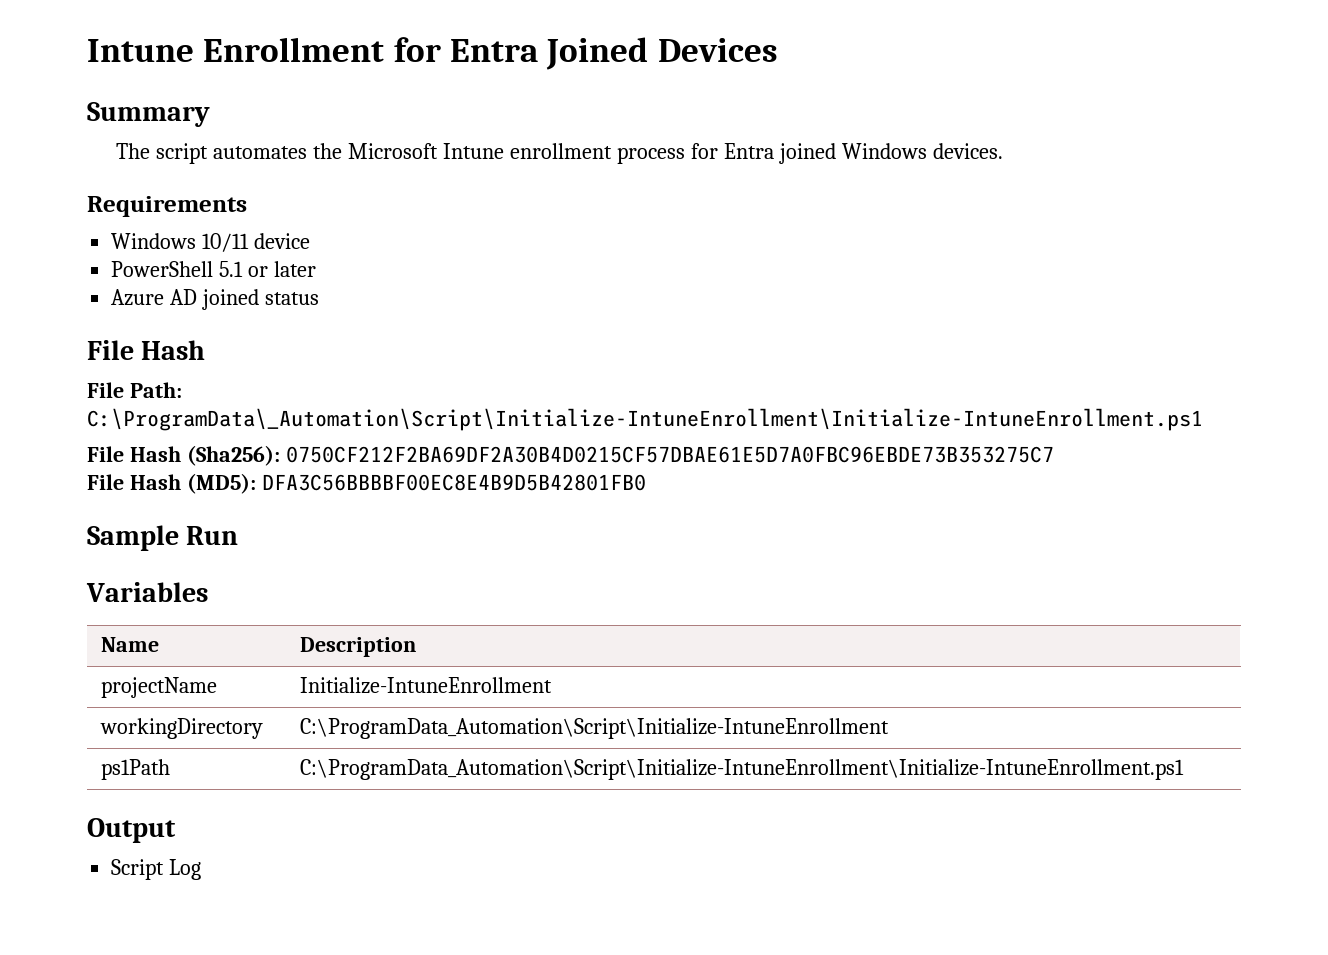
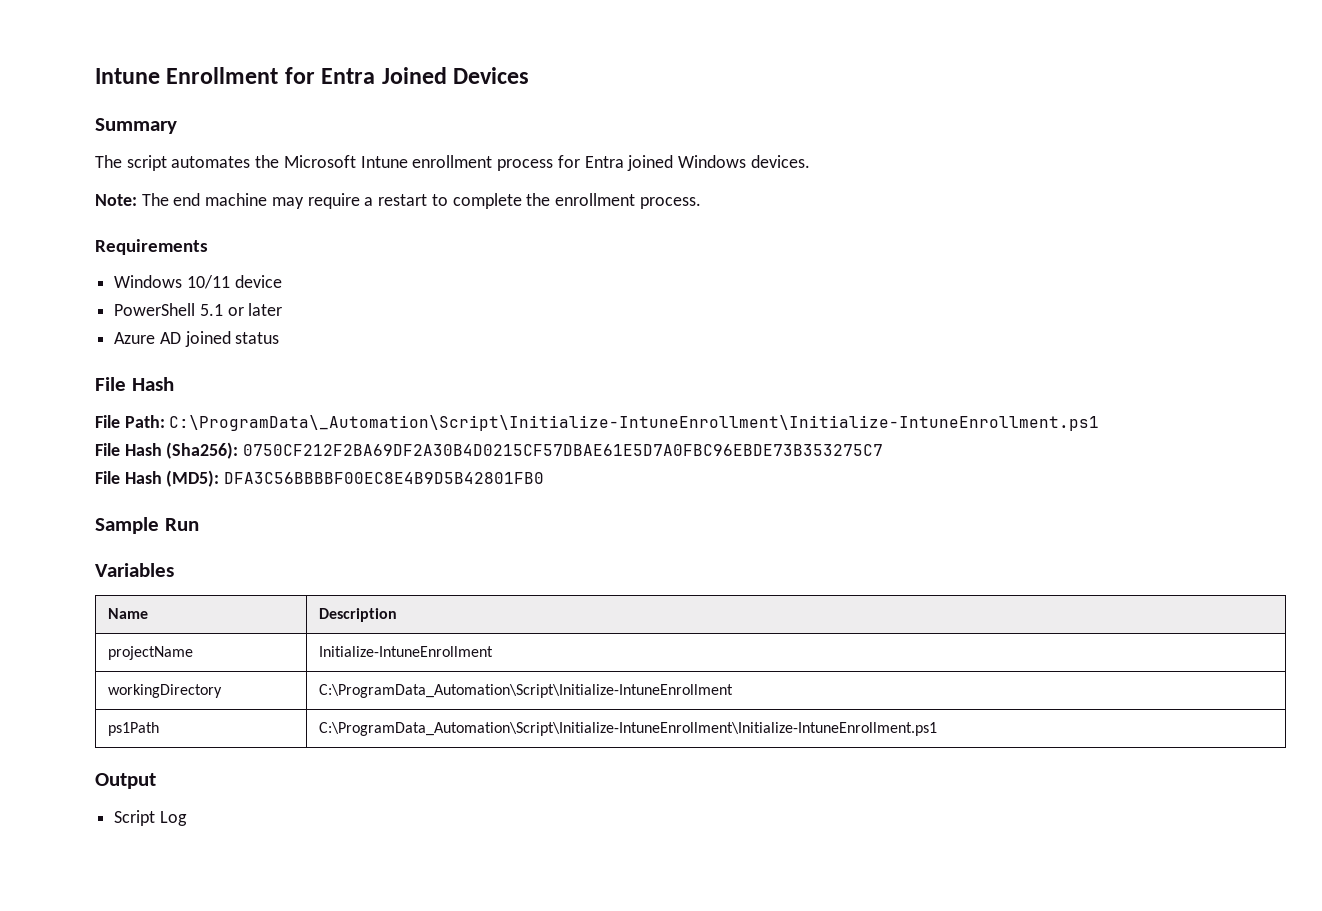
+ Note: The end machine may require a restart to complete the enrollment process.

